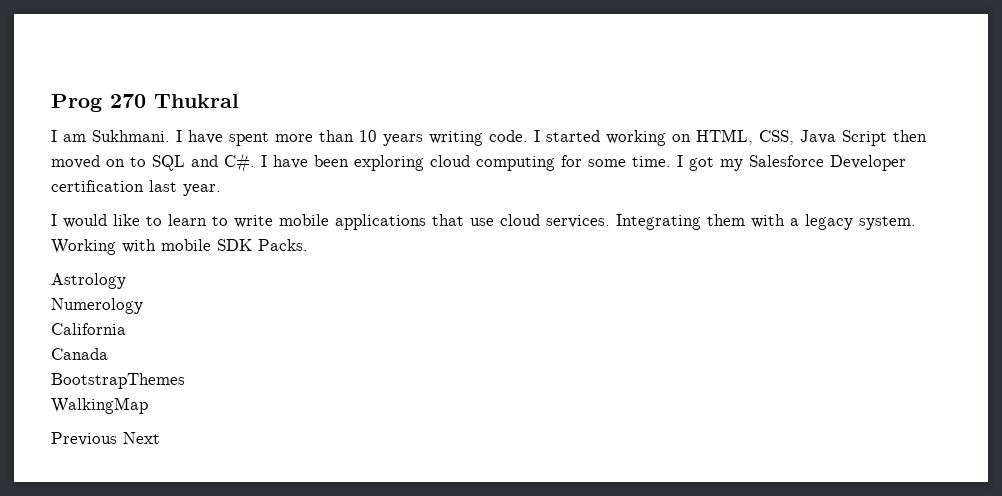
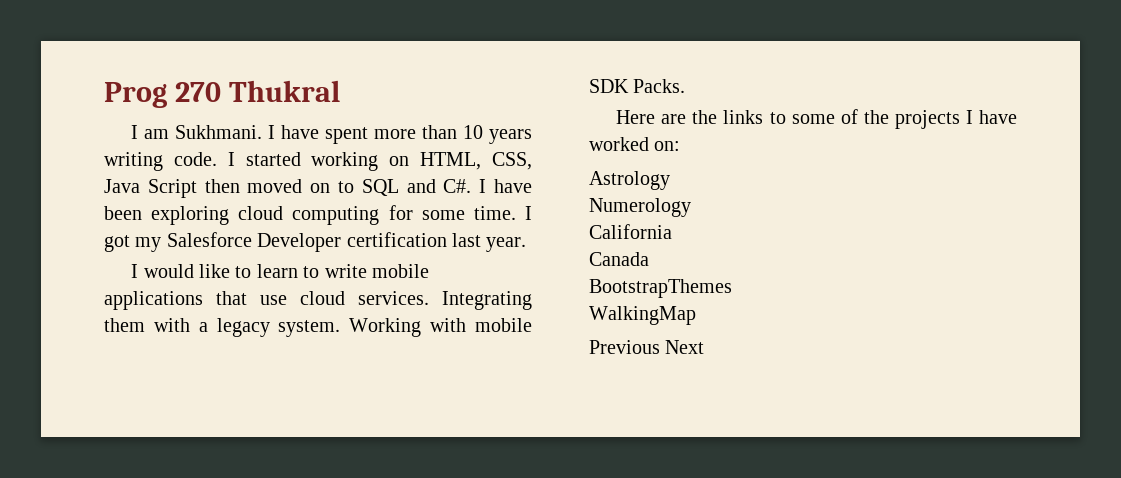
+ Here are the links to some of the projects I have worked on:

